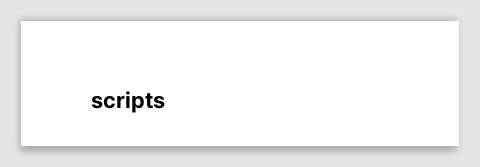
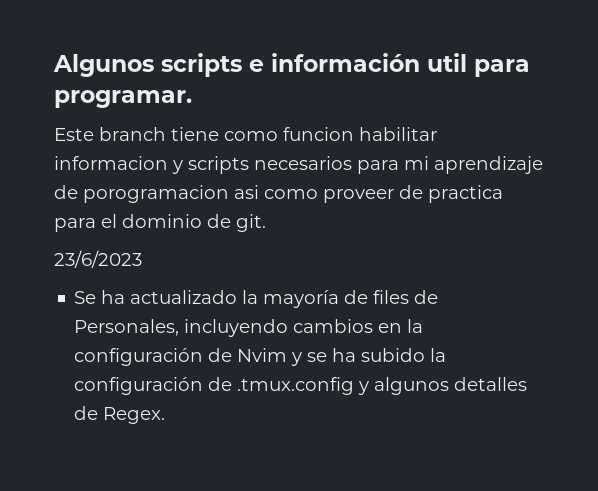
- scripts
+ Algunos scripts e información util para programar.
+ Este branch tiene como funcion habilitar informacion y scripts necesarios para mi aprendizaje de porogramacion asi como proveer de practica para el dominio de git.
+ 23/6/2023
+ Se ha actualizado la mayoría de files de Personales, incluyendo cambios en la configuración de Nvim y se ha subido la configuración de .tmux.config y algunos detalles de Regex.

